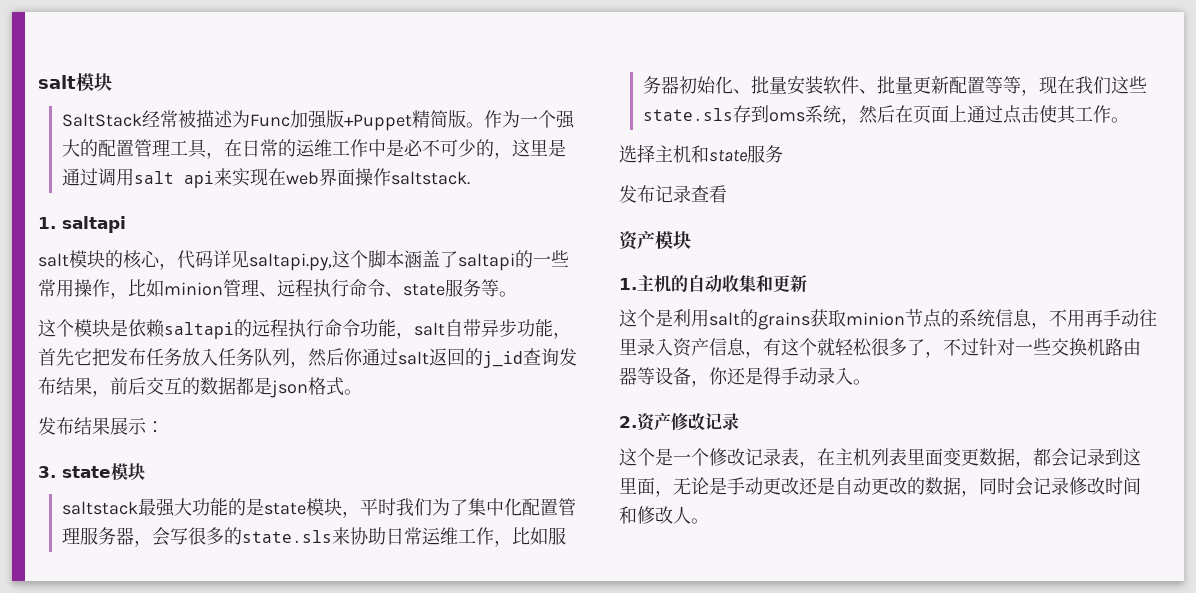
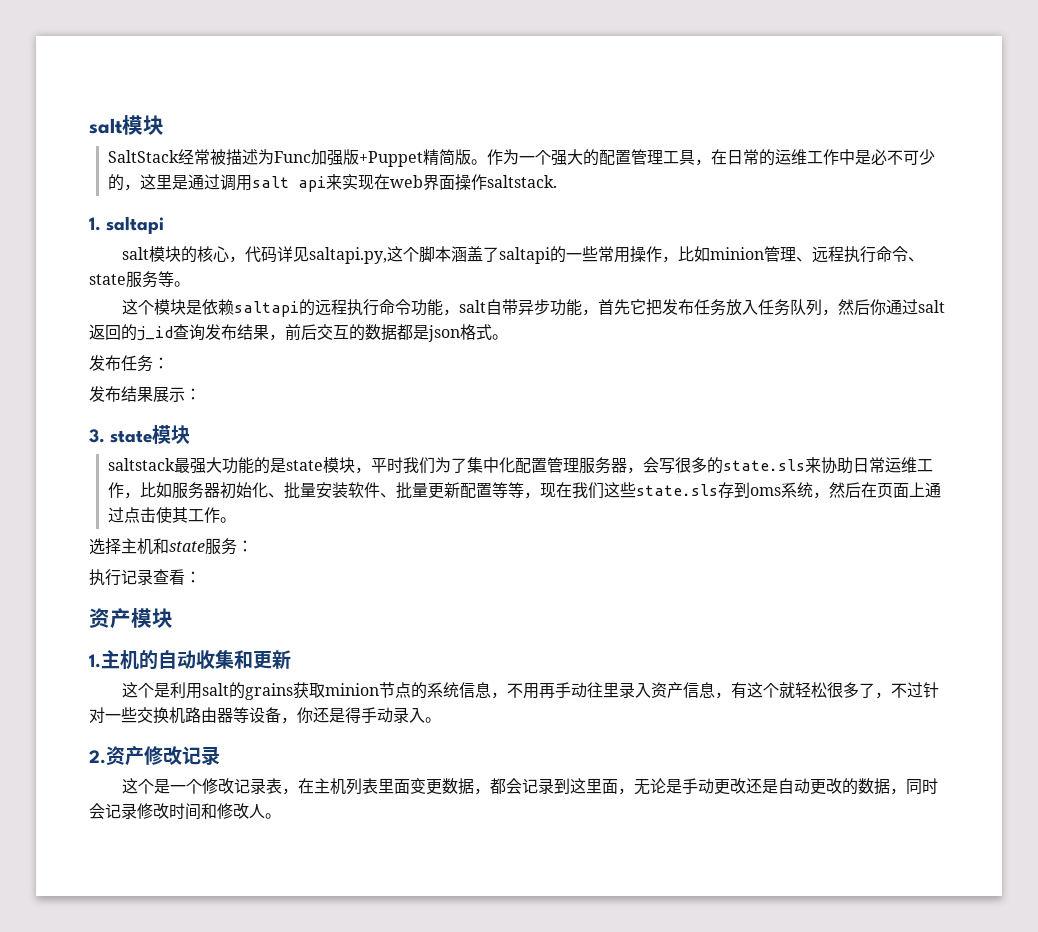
+ 发布任务：
- 选择主机和state服务
- 发布记录查看
+ 选择主机和state服务：
+ 执行记录查看：

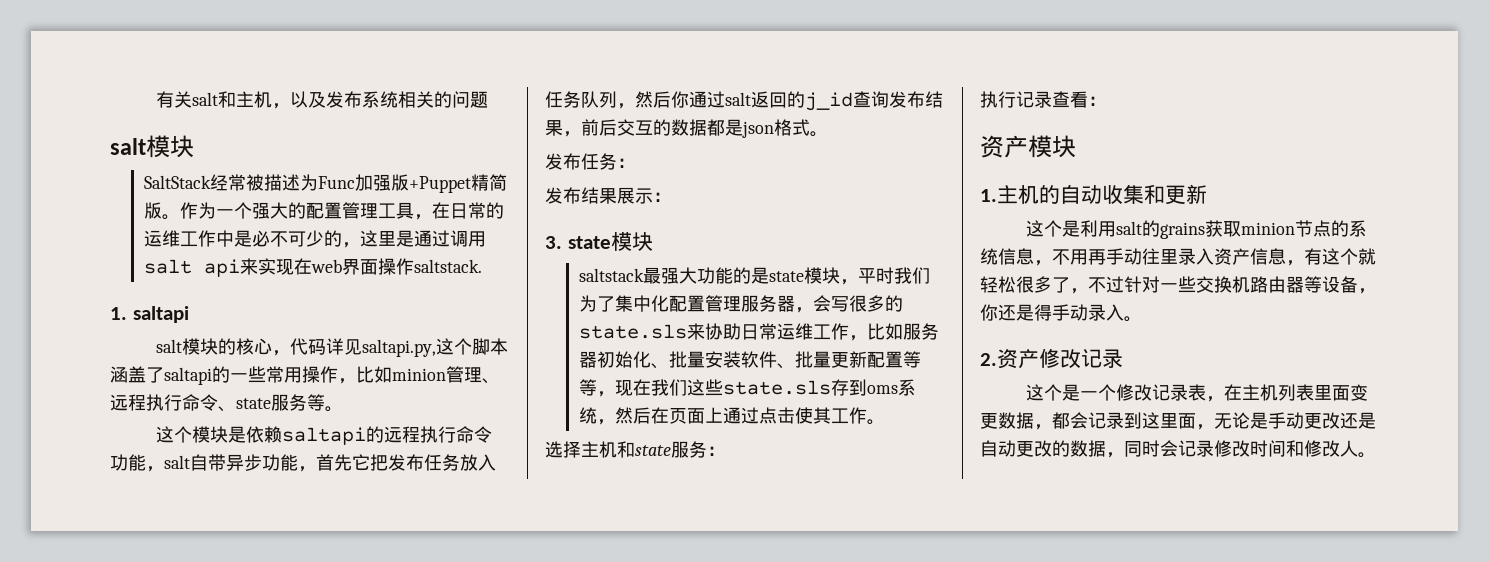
+ 有关salt和主机，以及发布系统相关的问题

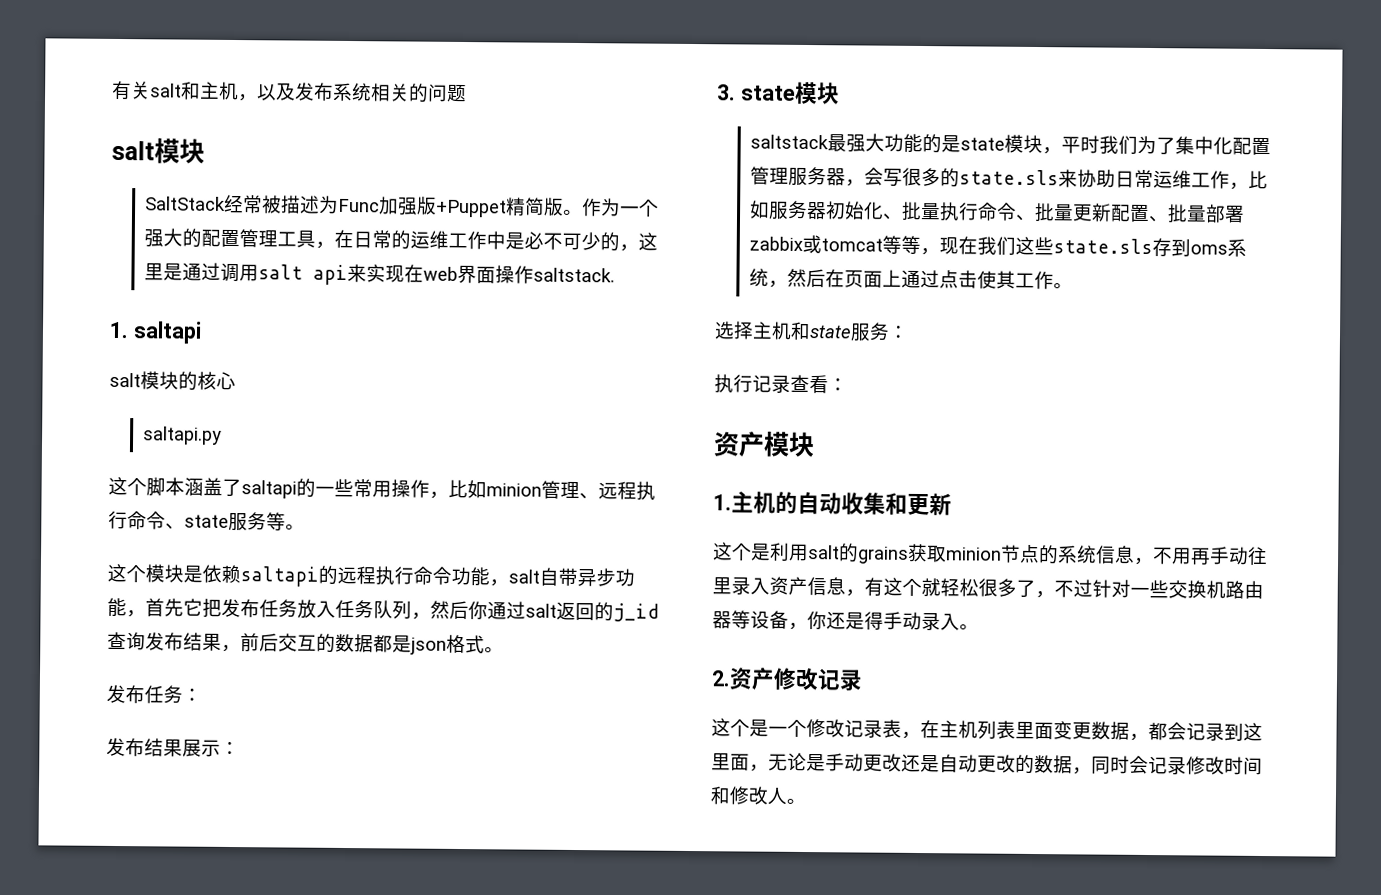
- salt模块的核心，代码详见saltapi.py,这个脚本涵盖了saltapi的一些常用操作，比如minion管理、远程执行命令、state服务等。
+ salt模块的核心
+ saltapi.py
+ 这个脚本涵盖了saltapi的一些常用操作，比如minion管理、远程执行命令、state服务等。
- saltstack最强大功能的是state模块，平时我们为了集中化配置管理服务器，会写很多的state.sls来协助日常运维工作，比如服务器初始化、批量安装软件、批量更新配置等等，现在我们这些state.sls存到oms系统，然后在页面上通过点击使其工作。
+ saltstack最强大功能的是state模块，平时我们为了集中化配置管理服务器，会写很多的state.sls来协助日常运维工作，比如服务器初始化、批量执行命令、批量更新配置、批量部署zabbix或tomcat等等，现在我们这些state.sls存到oms系统，然后在页面上通过点击使其工作。

